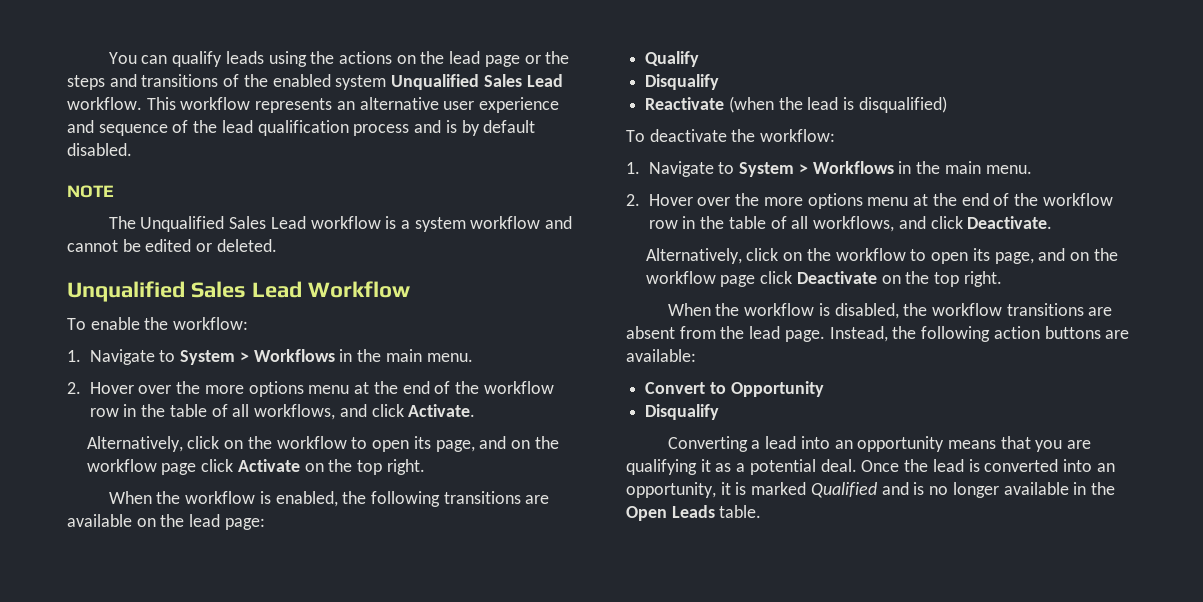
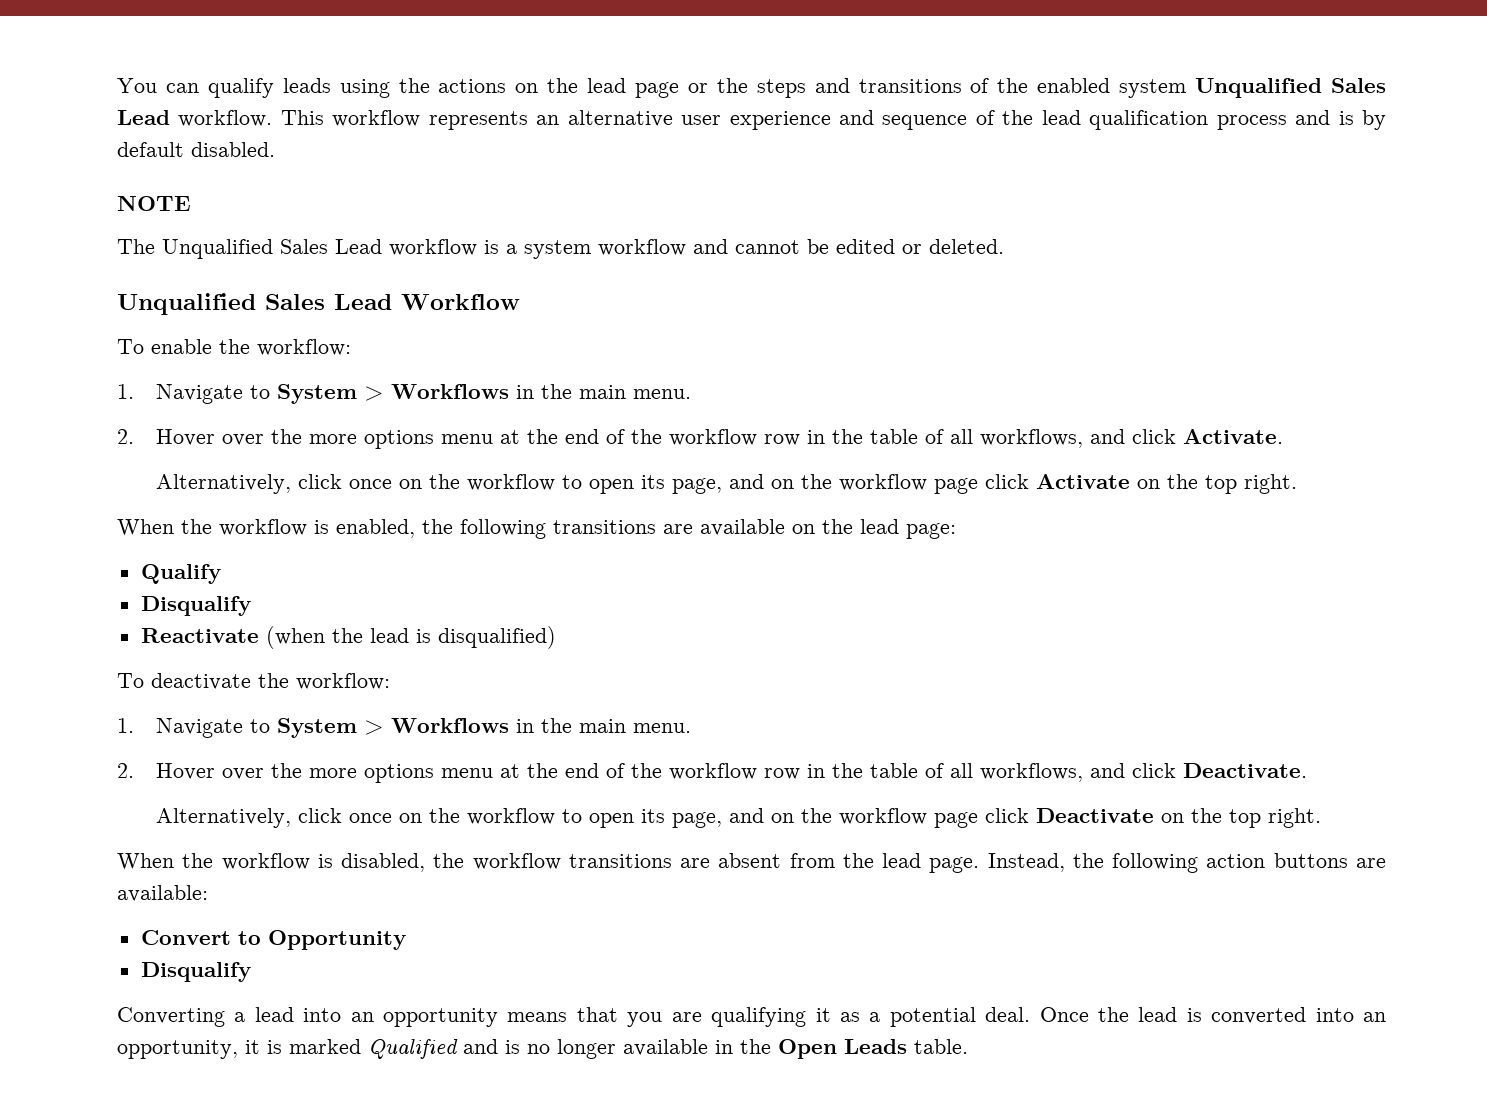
- Alternatively, click on the workflow to open its page, and on the workflow page click Activate on the top right.
+ Alternatively, click once on the workflow to open its page, and on the workflow page click Activate on the top right.
- Alternatively, click on the workflow to open its page, and on the workflow page click Deactivate on the top right.
+ Alternatively, click once on the workflow to open its page, and on the workflow page click Deactivate on the top right.

